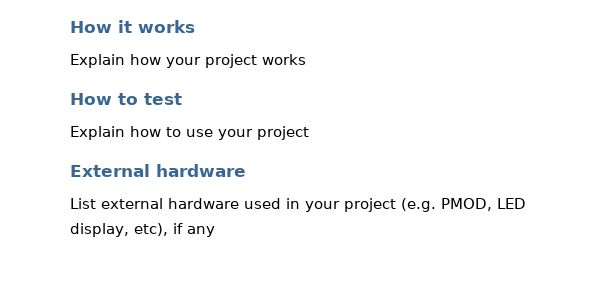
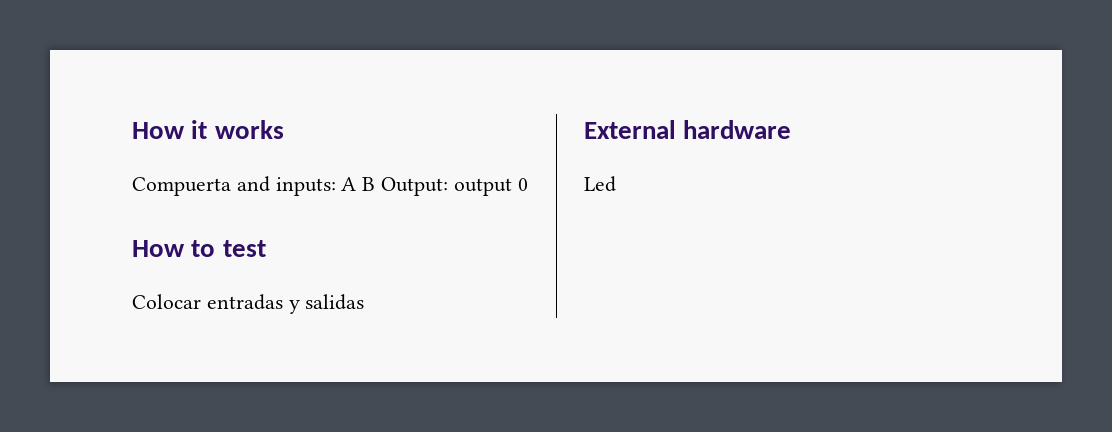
- Explain how your project works
+ Compuerta and inputs: A B Output: output 0
  How to test
- Explain how to use your project
+ Colocar entradas y salidas
  External hardware
- List external hardware used in your project (e.g. PMOD, LED display, etc), if any
+ Led

